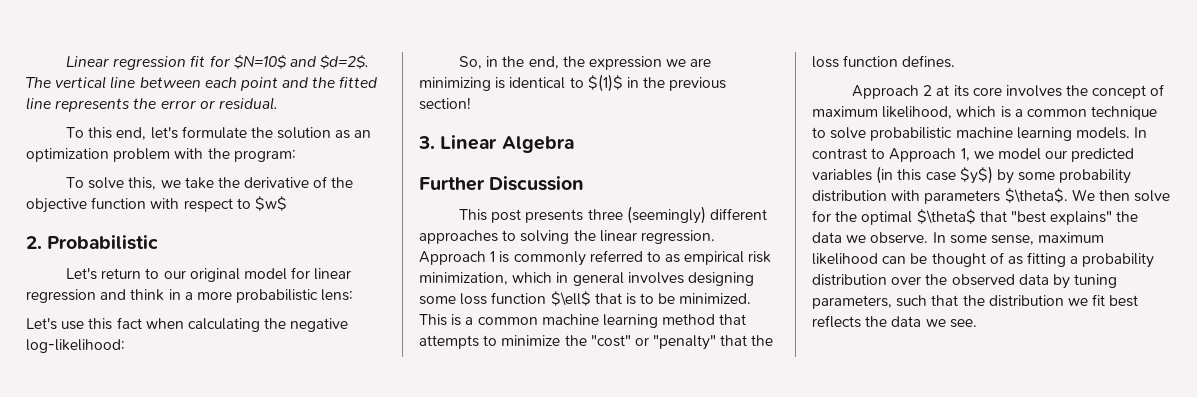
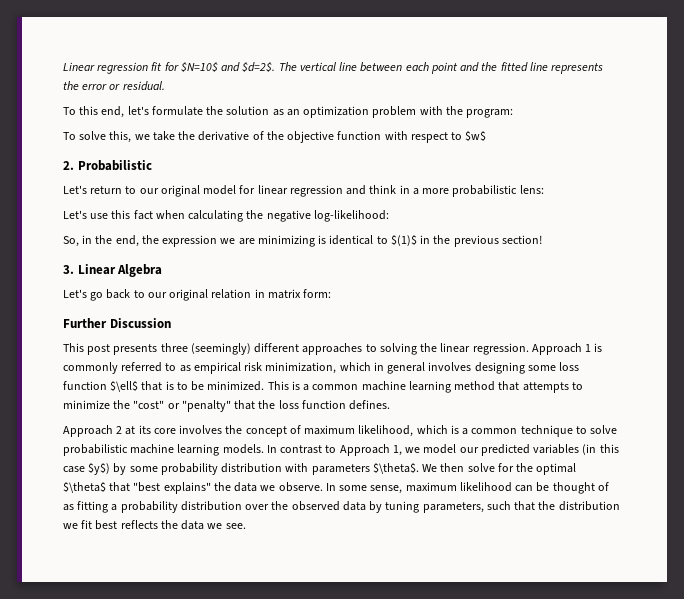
+ Let's go back to our original relation in matrix form:

